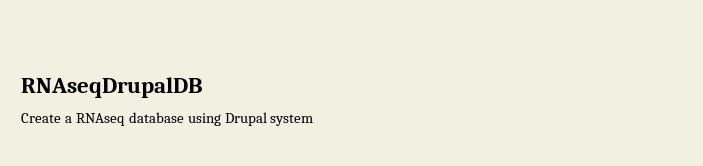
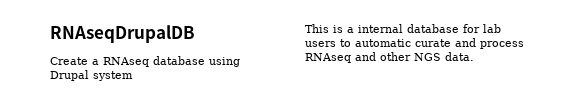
+ This is a internal database for lab users to automatic curate and process RNAseq and other NGS data.

